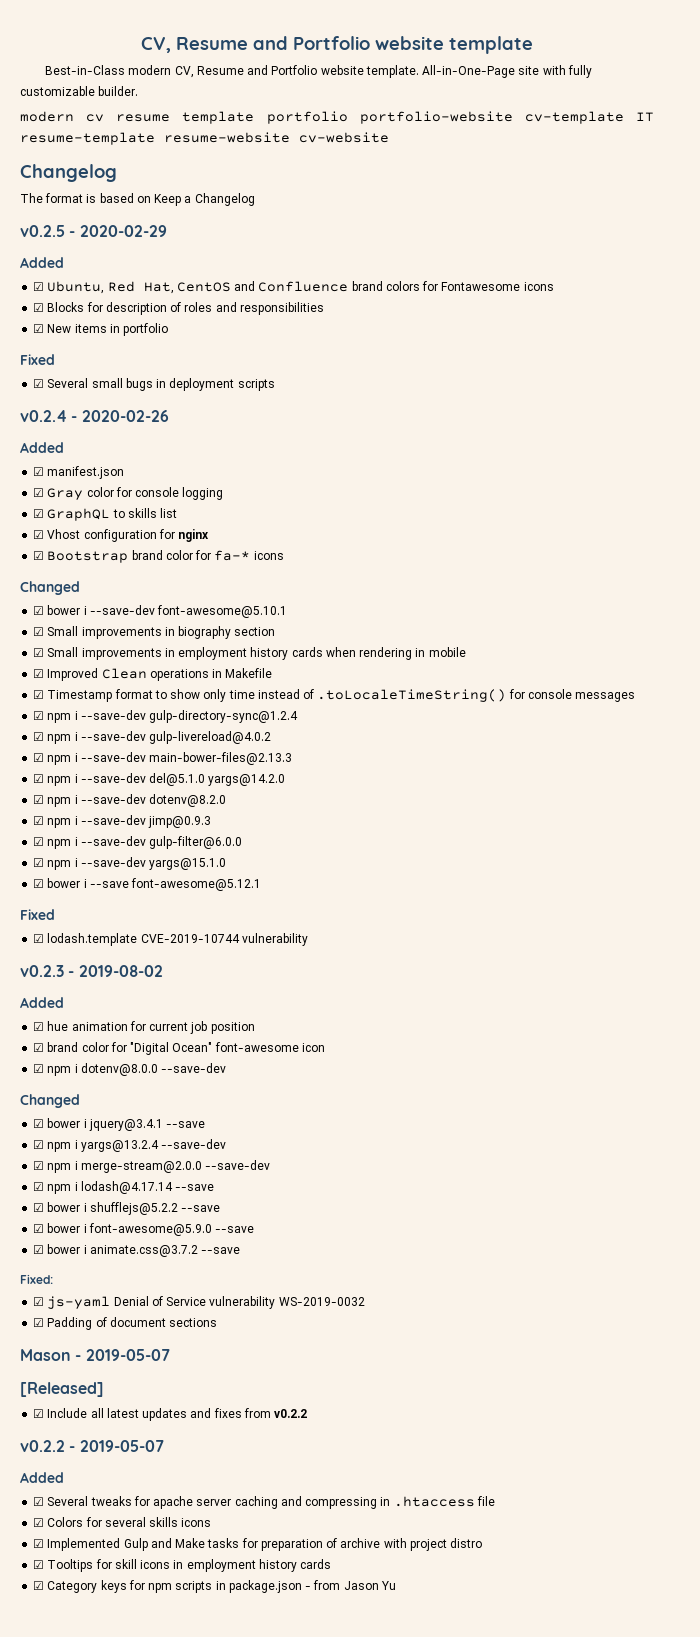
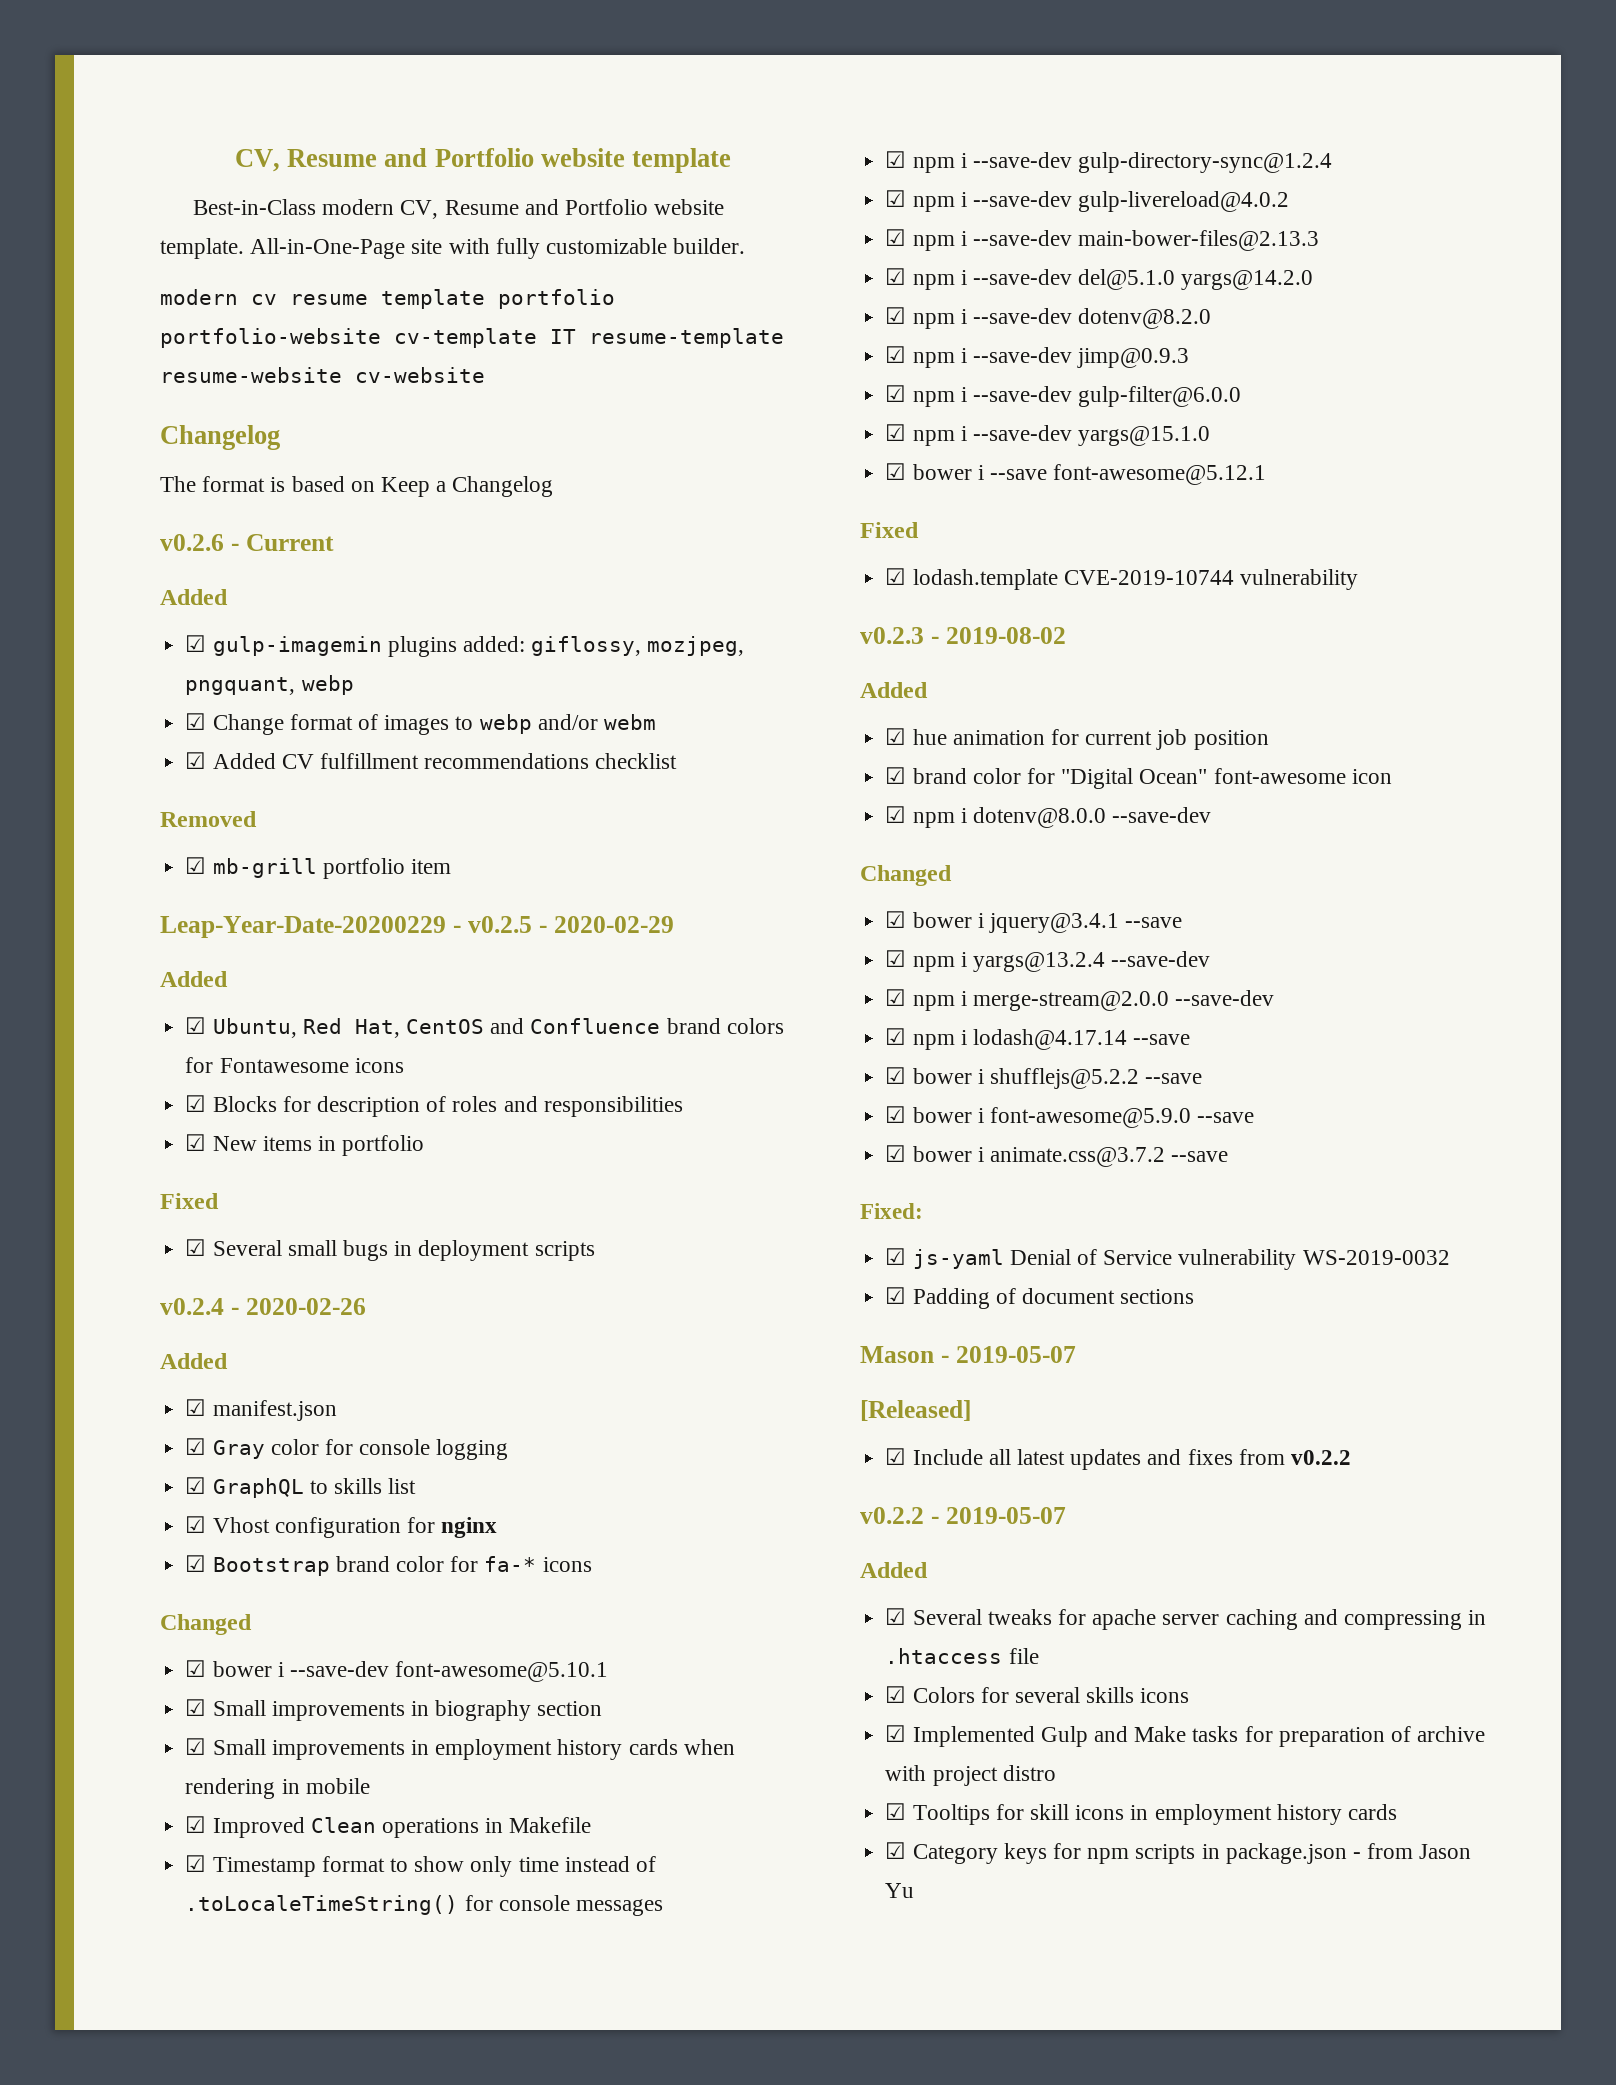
- v0.2.5 - 2020-02-29
+ v0.2.6 - Current
+ Added
+ ☑ gulp-imagemin plugins added: giflossy, mozjpeg, pngquant, webp
+ ☑ Change format of images to webp and/or webm
+ ☑ Added CV fulfillment recommendations checklist
+ Removed
+ ☑ mb-grill portfolio item
+ Leap-Year-Date-20200229 - v0.2.5 - 2020-02-29

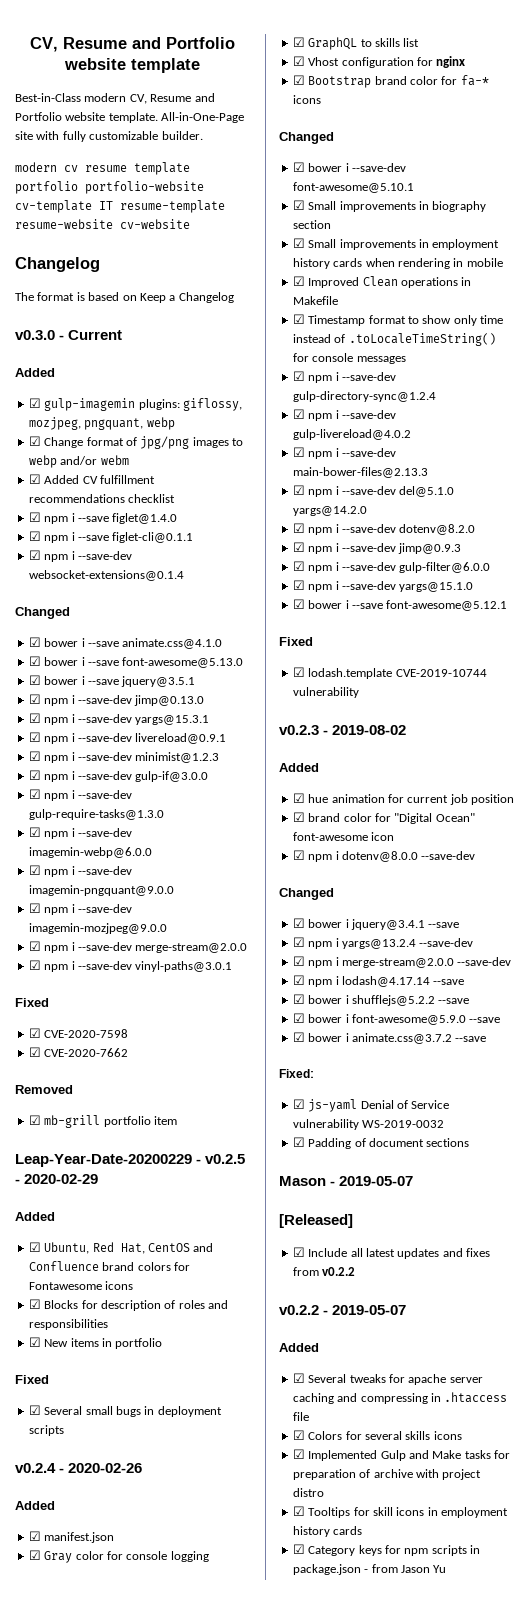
- v0.2.6 - Current
+ v0.3.0 - Current
- ☑ gulp-imagemin plugins added: giflossy, mozjpeg, pngquant, webp
+ ☑ gulp-imagemin plugins: giflossy, mozjpeg, pngquant, webp
- ☑ Change format of images to webp and/or webm
+ ☑ Change format of jpg/png images to webp and/or webm
+ ☑ npm i --save figlet@1.4.0
+ ☑ npm i --save figlet-cli@0.1.1
+ ☑ npm i --save-dev websocket-extensions@0.1.4
+ Changed
+ ☑ bower i --save animate.css@4.1.0
+ ☑ bower i --save font-awesome@5.13.0
+ ☑ bower i --save jquery@3.5.1
+ ☑ npm i --save-dev jimp@0.13.0
+ ☑ npm i --save-dev yargs@15.3.1
+ ☑ npm i --save-dev livereload@0.9.1
+ ☑ npm i --save-dev minimist@1.2.3
+ ☑ npm i --save-dev gulp-if@3.0.0
+ ☑ npm i --save-dev gulp-require-tasks@1.3.0
+ ☑ npm i --save-dev imagemin-webp@6.0.0
+ ☑ npm i --save-dev imagemin-pngquant@9.0.0
+ ☑ npm i --save-dev imagemin-mozjpeg@9.0.0
+ ☑ npm i --save-dev merge-stream@2.0.0
+ ☑ npm i --save-dev vinyl-paths@3.0.1
+ Fixed
+ ☑ CVE-2020-7598
+ ☑ CVE-2020-7662

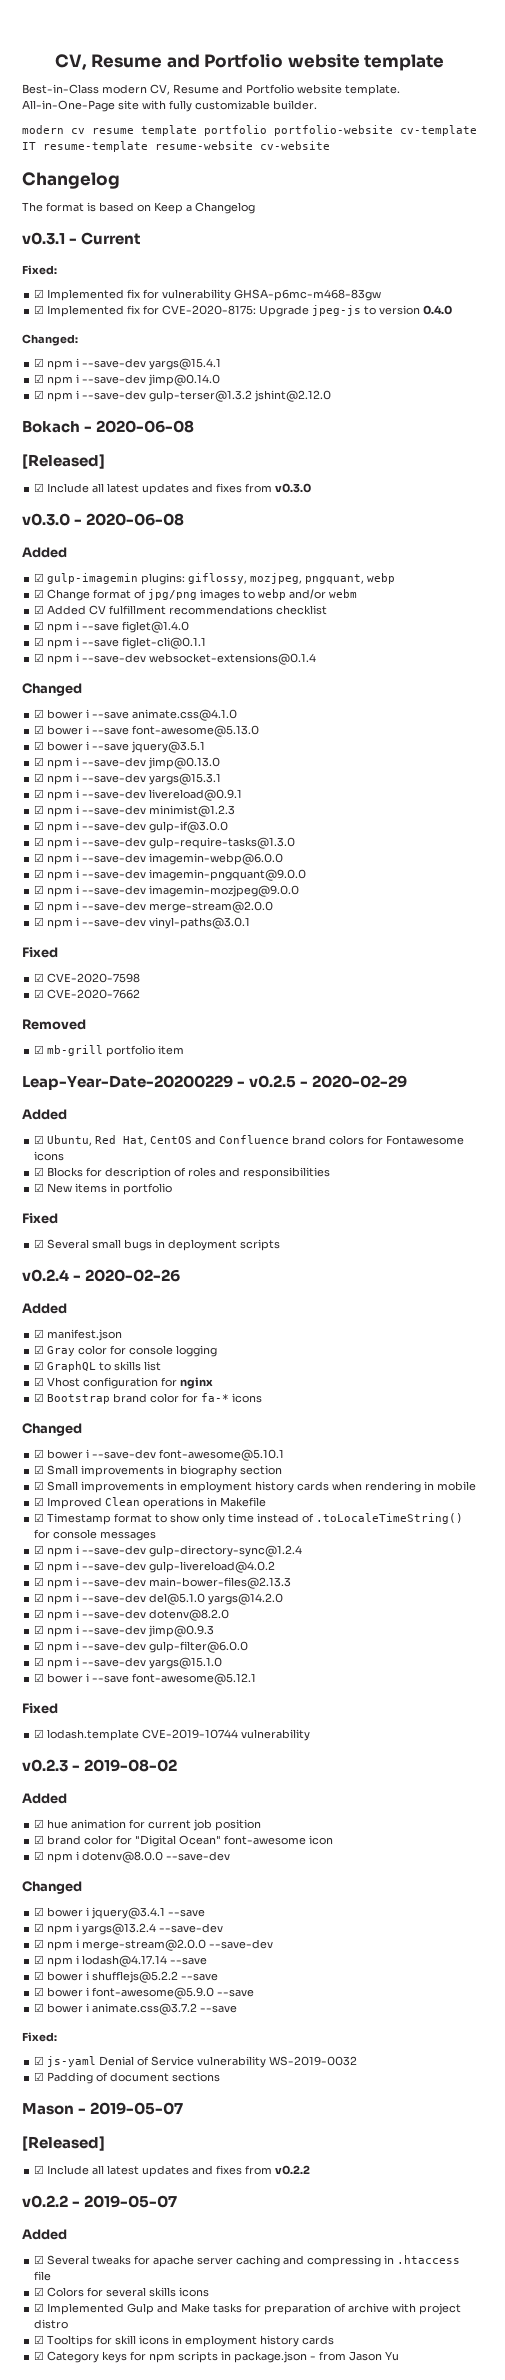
+ v0.3.1 - Current
+ Fixed:
+ ☑ Implemented fix for vulnerability GHSA-p6mc-m468-83gw
+ ☑ Implemented fix for CVE-2020-8175: Upgrade jpeg-js to version 0.4.0
+ Changed:
+ ☑ npm i --save-dev yargs@15.4.1
+ ☑ npm i --save-dev jimp@0.14.0
+ ☑ npm i --save-dev gulp-terser@1.3.2 jshint@2.12.0
+ Bokach - 2020-06-08
+ [Released]
+ ☑ Include all latest updates and fixes from v0.3.0
- v0.3.0 - Current
+ v0.3.0 - 2020-06-08

